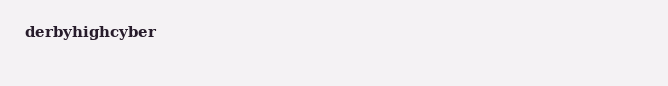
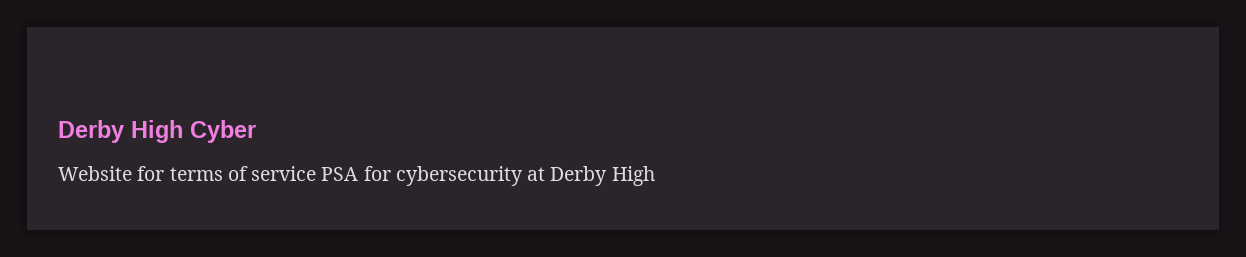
- derbyhighcyber
+ Derby High Cyber
+ Website for terms of service PSA for cybersecurity at Derby High

